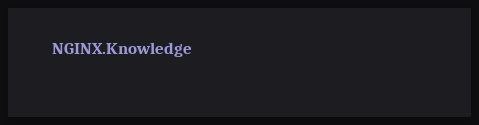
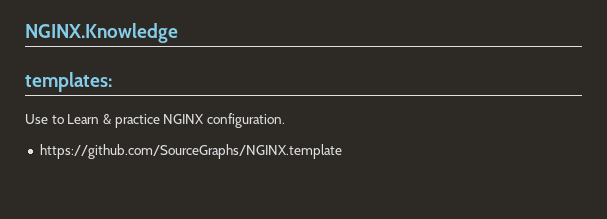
+ templates:
+ Use to Learn & practice NGINX configuration.
+ https://github.com/SourceGraphs/NGINX.template

